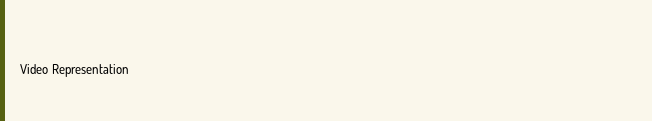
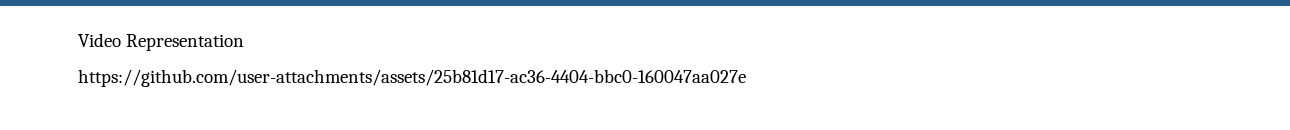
+ https://github.com/user-attachments/assets/25b81d17-ac36-4404-bbc0-160047aa027e

